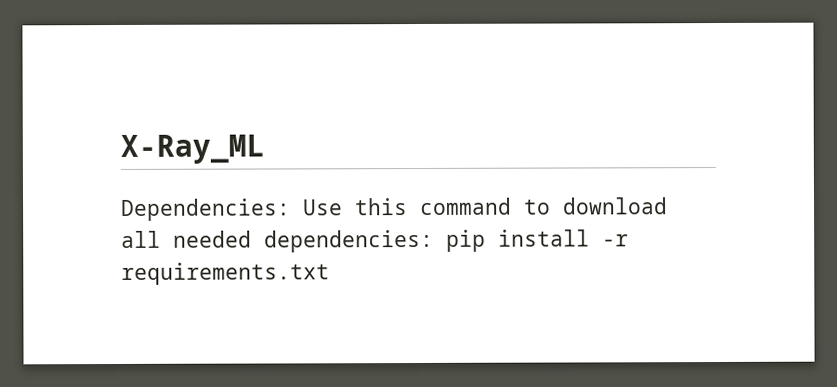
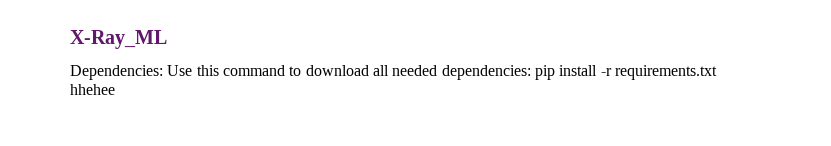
- Dependencies: Use this command to download all needed dependencies: pip install -r requirements.txt
+ Dependencies: Use this command to download all needed dependencies: pip install -r requirements.txt hhehee

